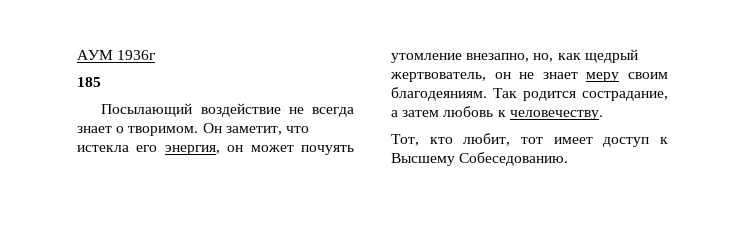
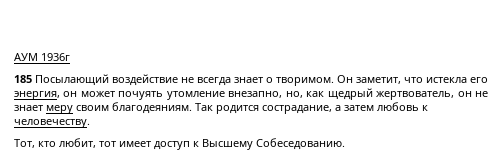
- 185
- Посылающий воздействие не всегда знает о творимом.
+ 185 Посылающий воздействие не всегда знает о творимом.

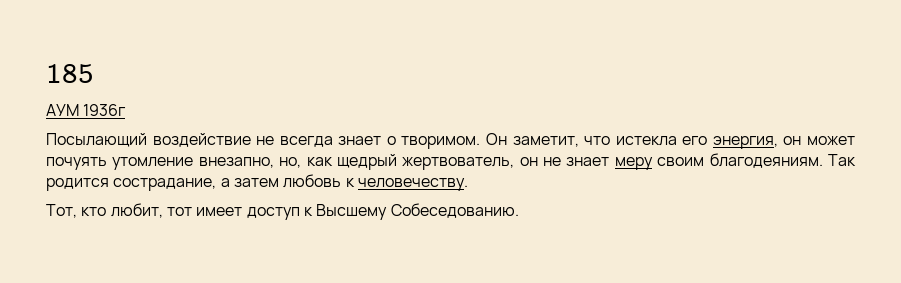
+ 185
- 185 Посылающий воздействие не всегда знает о творимом.
+ Посылающий воздействие не всегда знает о творимом.

